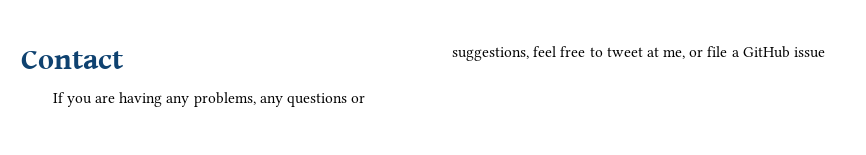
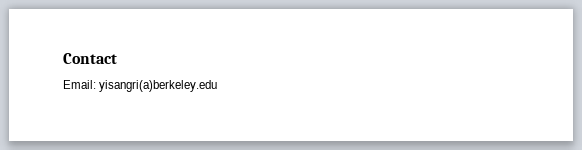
- If you are having any problems, any questions or suggestions, feel free to tweet at me, or file a GitHub issue
+ Email: yisangri(a)berkeley.edu

